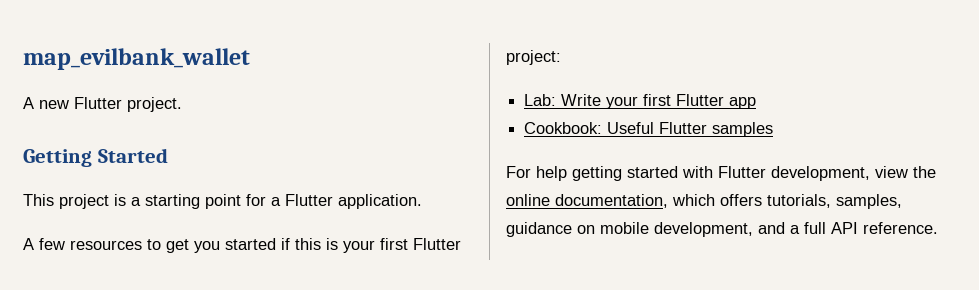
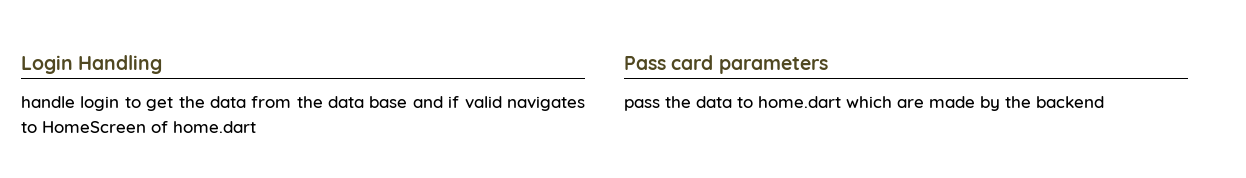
- map_evilbank_wallet
- A new Flutter project.
- Getting Started
- This project is a starting point for a Flutter application.
- A few resources to get you started if this is your first Flutter project:
- Lab: Write your first Flutter app
- Cookbook: Useful Flutter samples
- For help getting started with Flutter development, view the online documentation, which offers tutorials, samples, guidance on mobile development, and a full API reference.
+ Login Handling
+ handle login to get the data from the data base and if valid navigates to HomeScreen of home.dart
+ Pass card parameters
+ pass the data to home.dart which are made by the backend

